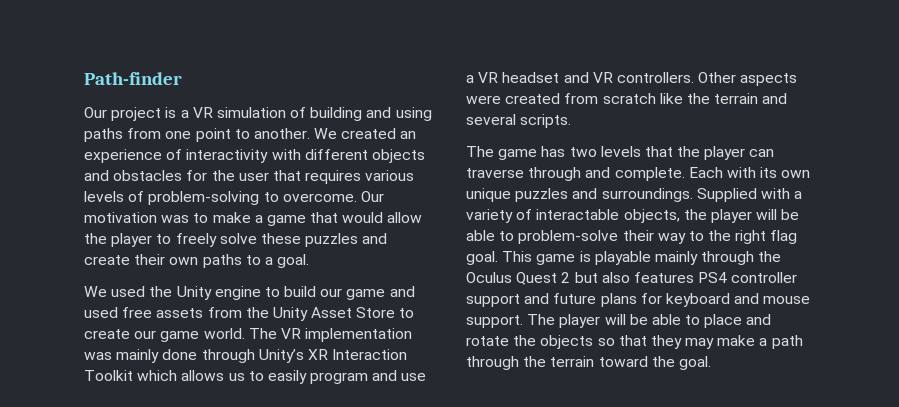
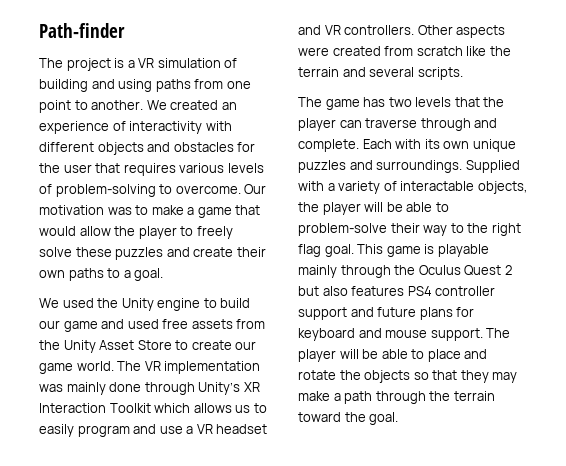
- Our project is a VR simulation of building and using paths from one point to another.
+ The project is a VR simulation of building and using paths from one point to another.

